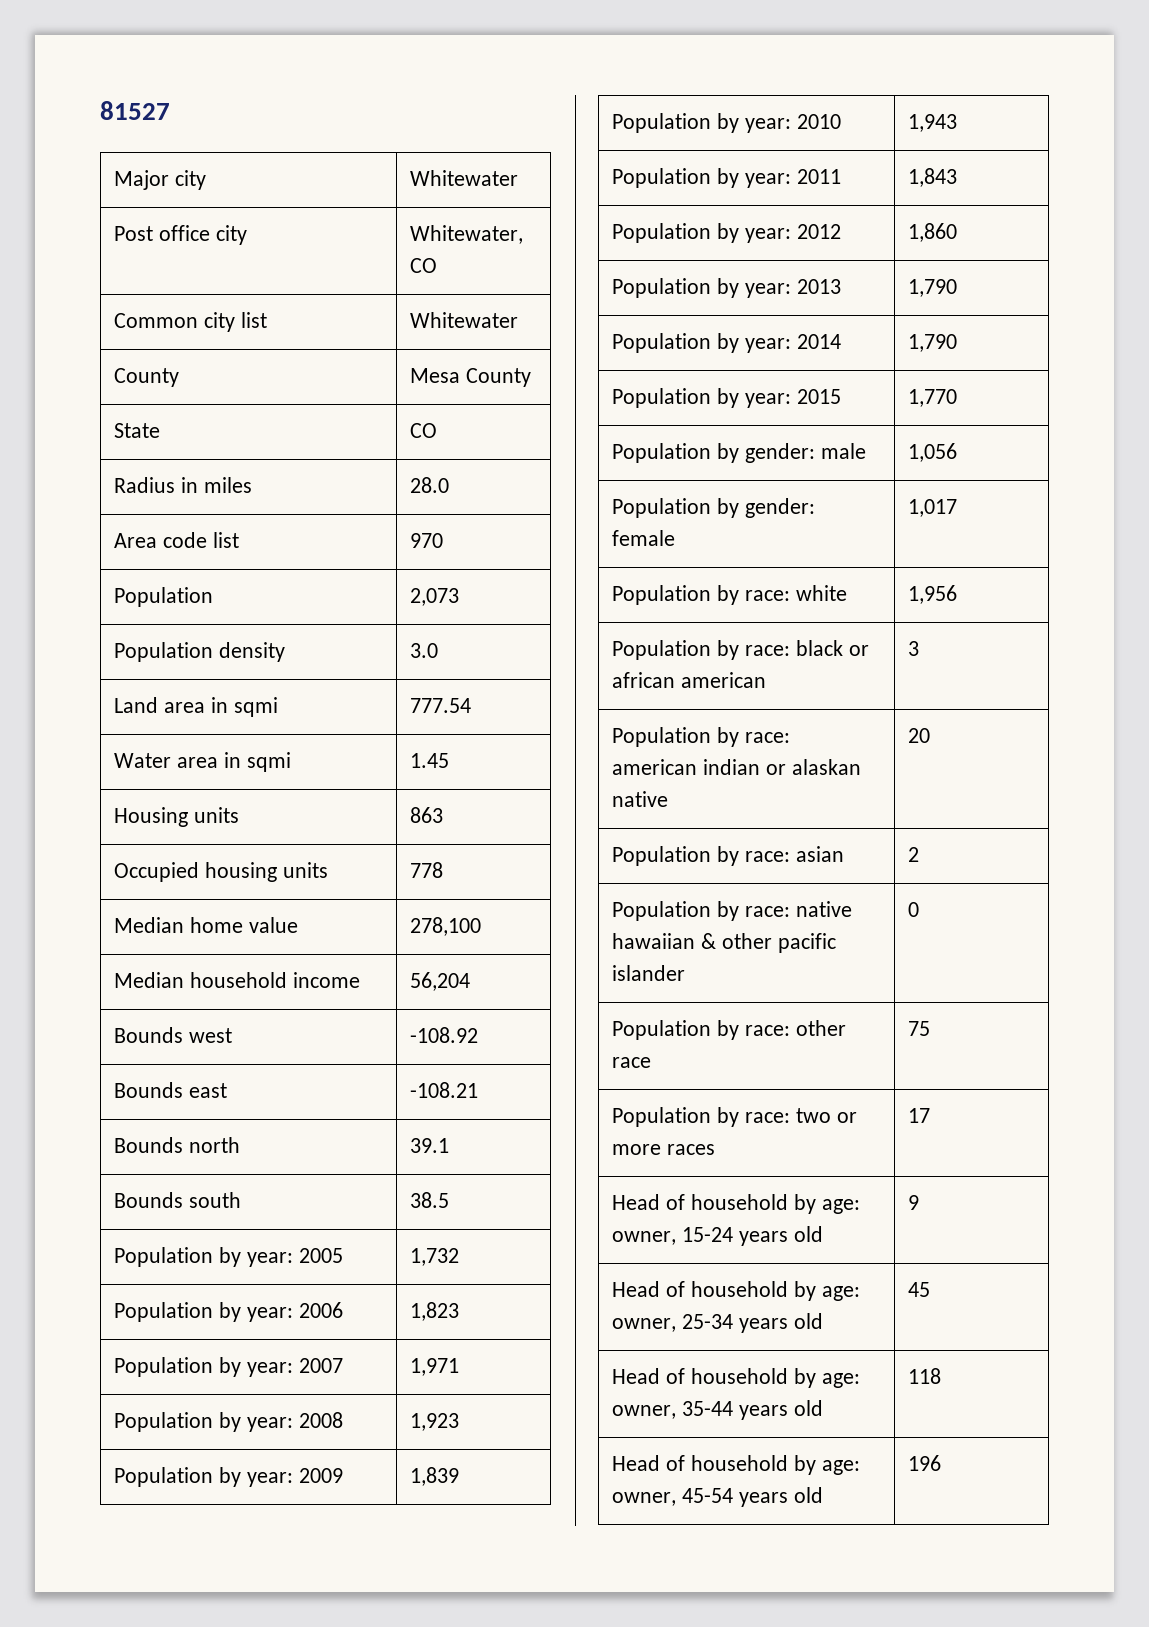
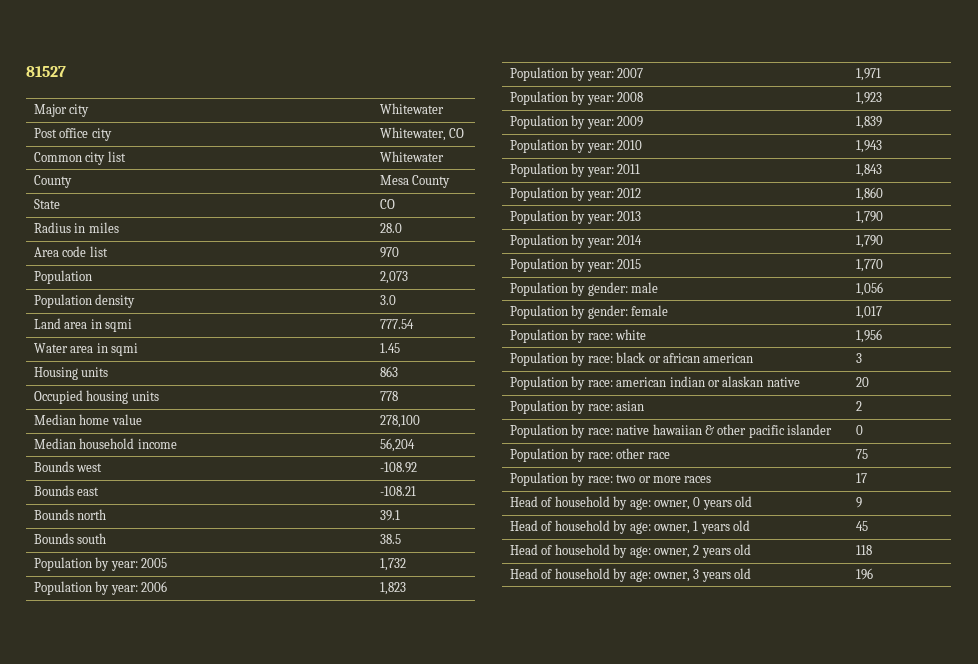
- Head of household by age: owner, 15-24 years old | 9
+ Head of household by age: owner, 0 years old | 9
- Head of household by age: owner, 25-34 years old | 45
+ Head of household by age: owner, 1 years old | 45
- Head of household by age: owner, 35-44 years old | 118
+ Head of household by age: owner, 2 years old | 118
- Head of household by age: owner, 45-54 years old | 196
+ Head of household by age: owner, 3 years old | 196

